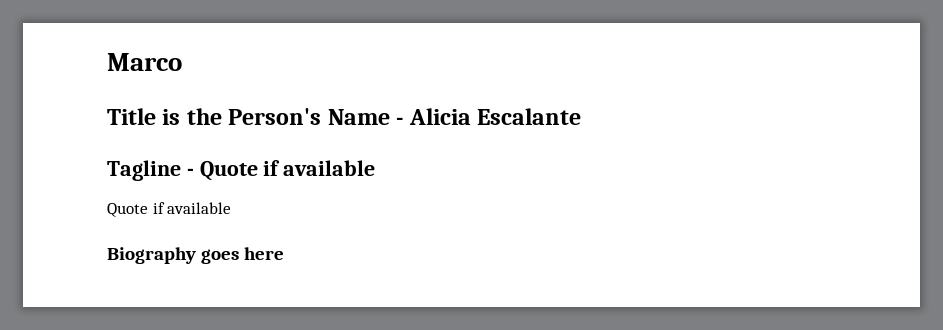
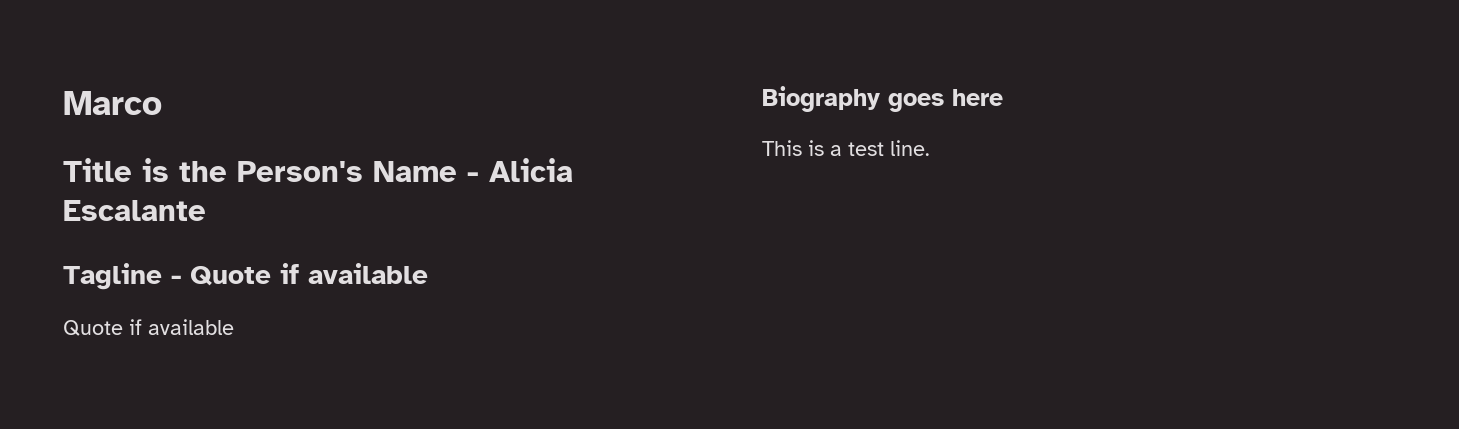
+ This is a test line.

